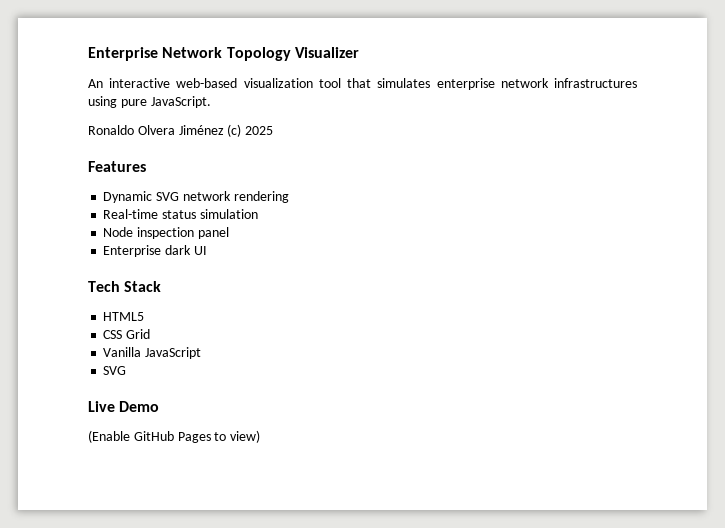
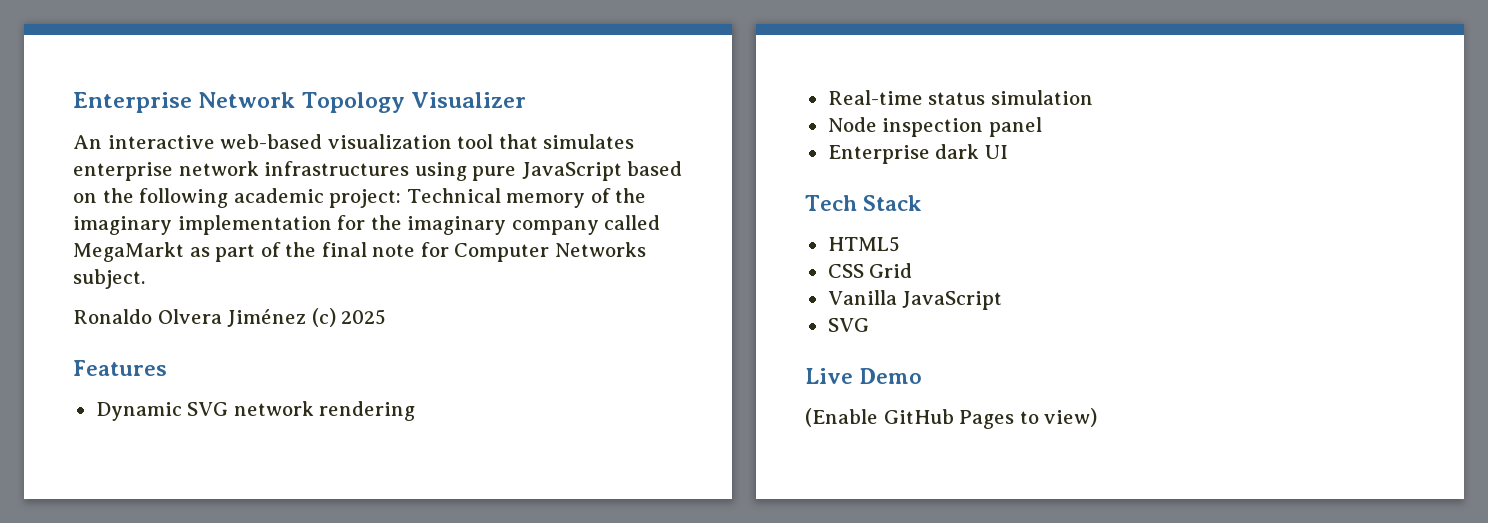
- An interactive web-based visualization tool that simulates enterprise network infrastructures using pure JavaScript.
+ An interactive web-based visualization tool that simulates enterprise network infrastructures using pure JavaScript based on the following academic project: Technical memory of the imaginary implementation for the imaginary company called MegaMarkt as part of the final note for Computer Networks subject.

